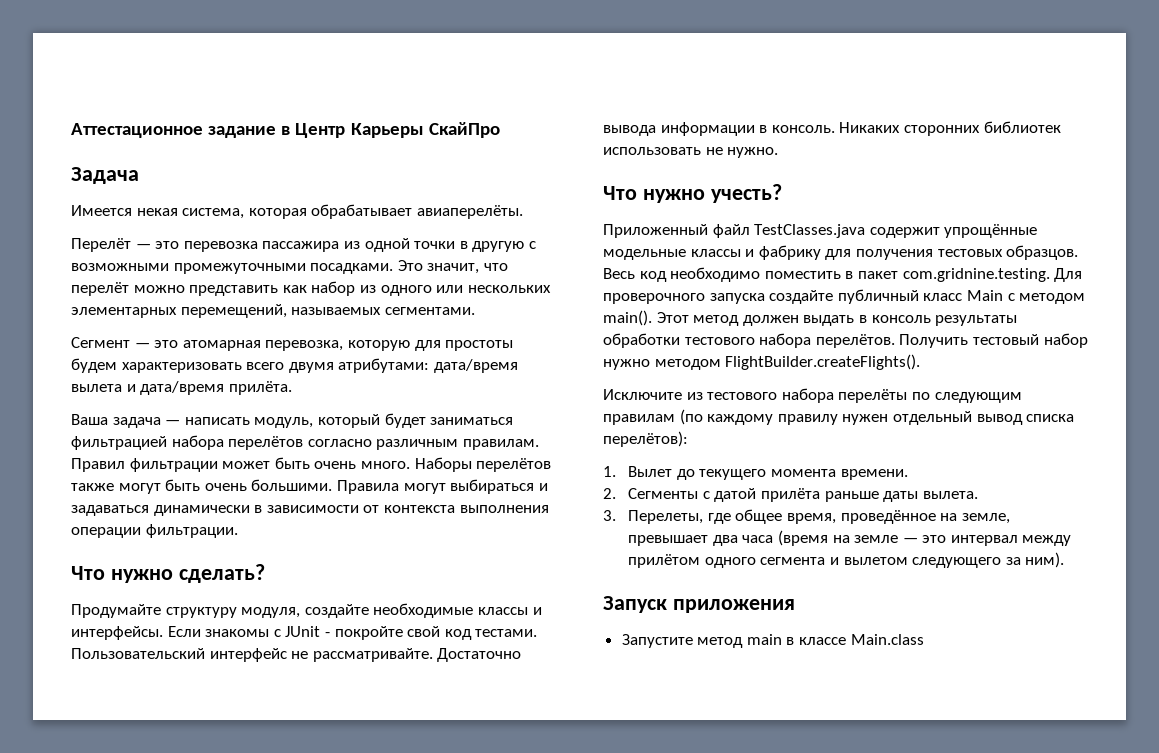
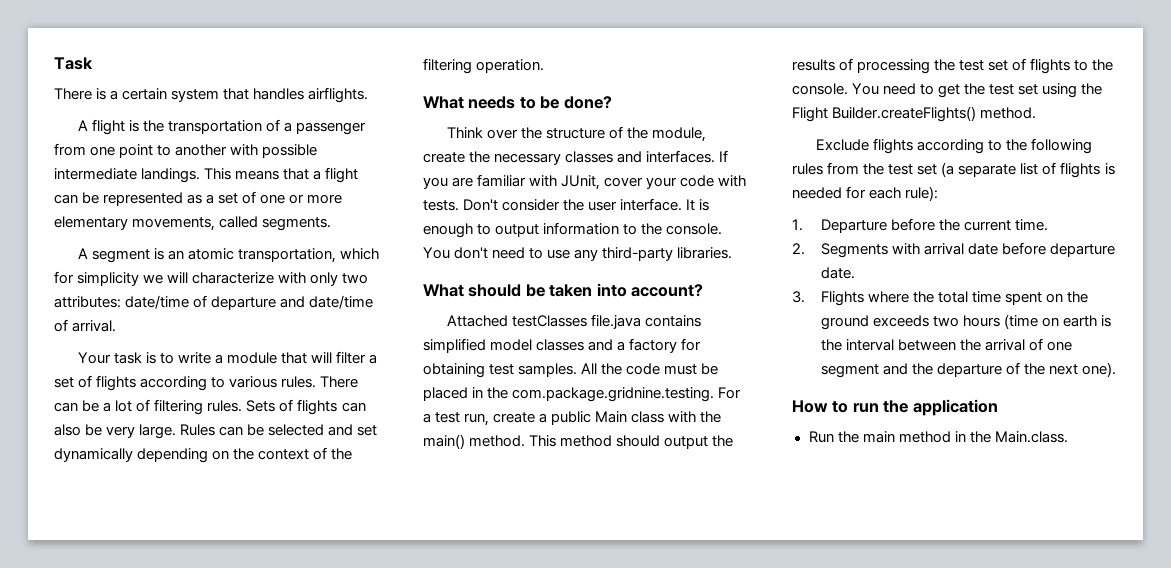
- Аттестационное задание в Центр Карьеры СкайПро
- Задача
- Имеется некая система, которая обрабатывает авиаперелёты.
- Перелёт — это перевозка пассажира из одной точки в другую с возможными промежуточными посадками. Это значит, что перелёт можно представить как набор из одного или нескольких элементарных перемещений, называемых сегментами.
- Сегмент — это атомарная перевозка, которую для простоты будем характеризовать всего двумя атрибутами: дата/время вылета и дата/время прилёта.
- Ваша задача — написать модуль, который будет заниматься фильтрацией набора перелётов согласно различным правилам. Правил фильтрации может быть очень много. Наборы перелётов также могут быть очень большими. Правила могут выбираться и задаваться динамически в зависимости от контекста выполнения операции фильтрации.
- Что нужно сделать?
- Продумайте структуру модуля, создайте необходимые классы и интерфейсы. Если знакомы с JUnit - покройте свой код тестами. Пользовательский интерфейс не рассматривайте. Достаточно вывода информации в консоль. Никаких сторонних библиотек использовать не нужно.
- Что нужно учесть?
- Приложенный файл TestClasses.java содержит упрощённые модельные классы и фабрику для получения тестовых образцов. Весь код необходимо поместить в пакет com.gridnine.testing. Для проверочного запуска создайте публичный класс Main c методом main(). Этот метод должен выдать в консоль результаты обработки тестового набора перелётов. Получить тестовый набор нужно методом FlightBuilder.createFlights().
- Исключите из тестового набора перелёты по следующим правилам (по каждому правилу нужен отдельный вывод списка перелётов):
- 1. Вылет до текущего момента времени.
- 2. Сегменты с датой прилёта раньше даты вылета.
- 3. Перелеты, где общее время, проведённое на земле, превышает два часа (время на земле — это интервал между прилётом одного сегмента и вылетом следующего за ним).
- Запуск приложения
- Запустите метод main в классе Main.class
+ Task
+ There is a certain system that handles airflights.
+ A flight is the transportation of a passenger from one point to another with possible intermediate landings. This means that a flight can be represented as a set of one or more elementary movements, called segments.
+ A segment is an atomic transportation, which for simplicity we will characterize with only two attributes: date/time of departure and date/time of arrival.
+ Your task is to write a module that will filter a set of flights according to various rules. There can be a lot of filtering rules. Sets of flights can also be very large. Rules can be selected and set dynamically depending on the context of the filtering operation.
+ What needs to be done?
+ Think over the structure of the module, create the necessary classes and interfaces. If you are familiar with JUnit, cover your code with tests. Don't consider the user interface. It is enough to output information to the console. You don't need to use any third-party libraries.
+ What should be taken into account?
+ Attached testClasses file.java contains simplified model classes and a factory for obtaining test samples. All the code must be placed in the com.package.gridnine.testing. For a test run, create a public Main class with the main() method. This method should output the results of processing the test set of flights to the console. You need to get the test set using the Flight Builder.createFlights() method.
+ Exclude flights according to the following rules from the test set (a separate list of flights is needed for each rule):
+ 1. Departure before the current time.
+ 2. Segments with arrival date before departure date.
+ 3. Flights where the total time spent on the ground exceeds two hours (time on earth is the interval between the arrival of one segment and the departure of the next one).
+ How to run the application
+ Run the main method in the Main.class.

